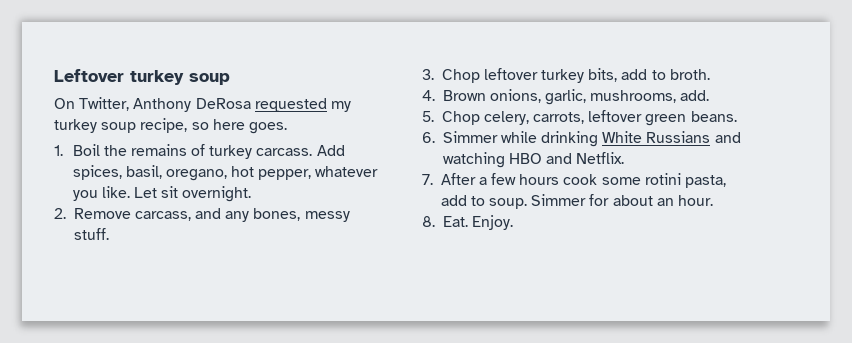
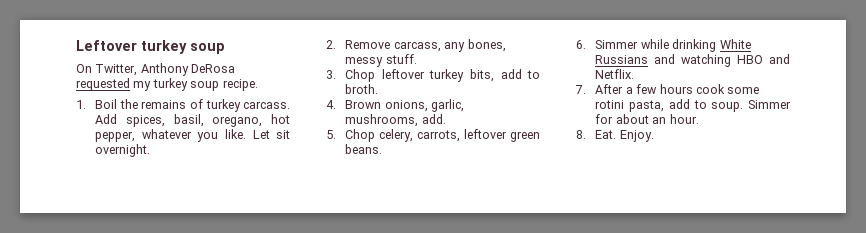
- On Twitter, Anthony DeRosa requested my turkey soup recipe, so here goes.
+ On Twitter, Anthony DeRosa requested my turkey soup recipe.
- 2. Remove carcass, and any bones, messy stuff.
+ 2. Remove carcass, any bones, messy stuff.

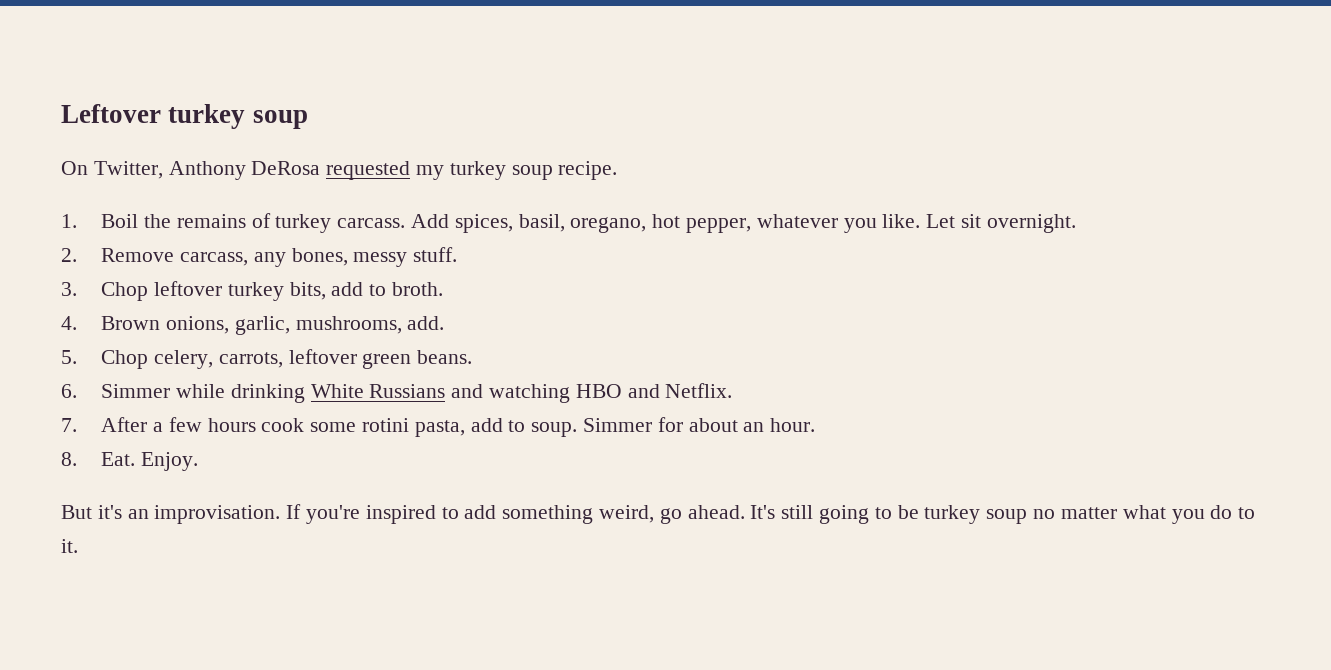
+ But it's an improvisation. If you're inspired to add something weird, go ahead. It's still going to be turkey soup no matter what you do to it.

